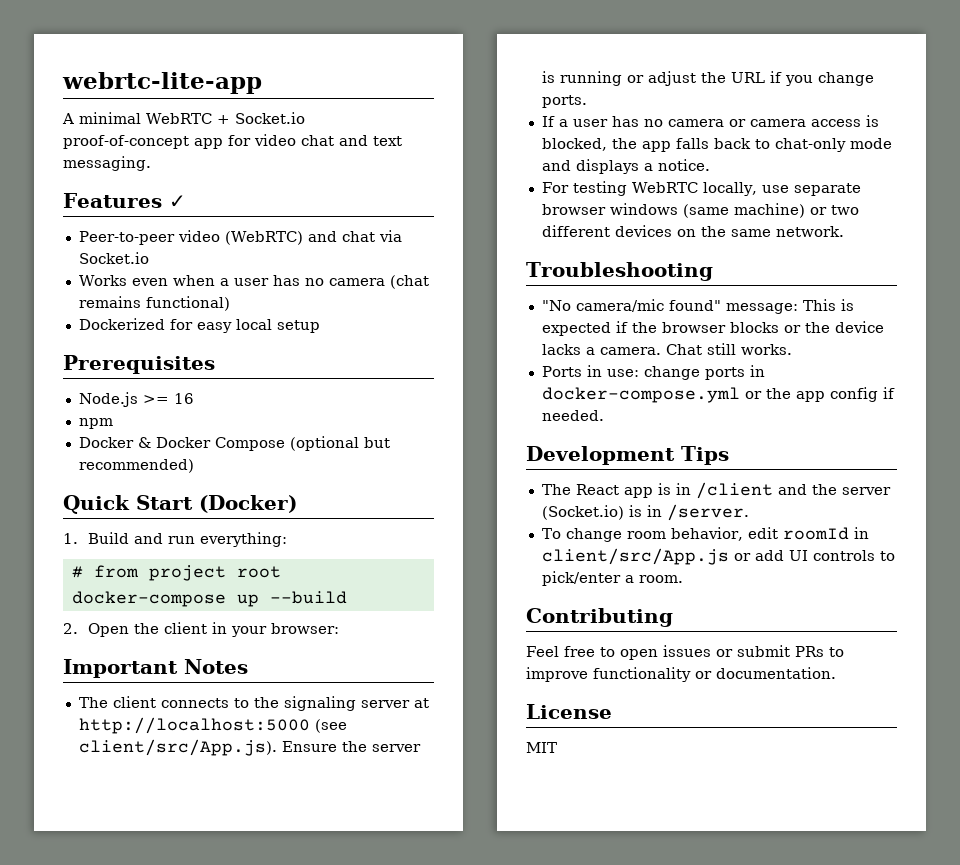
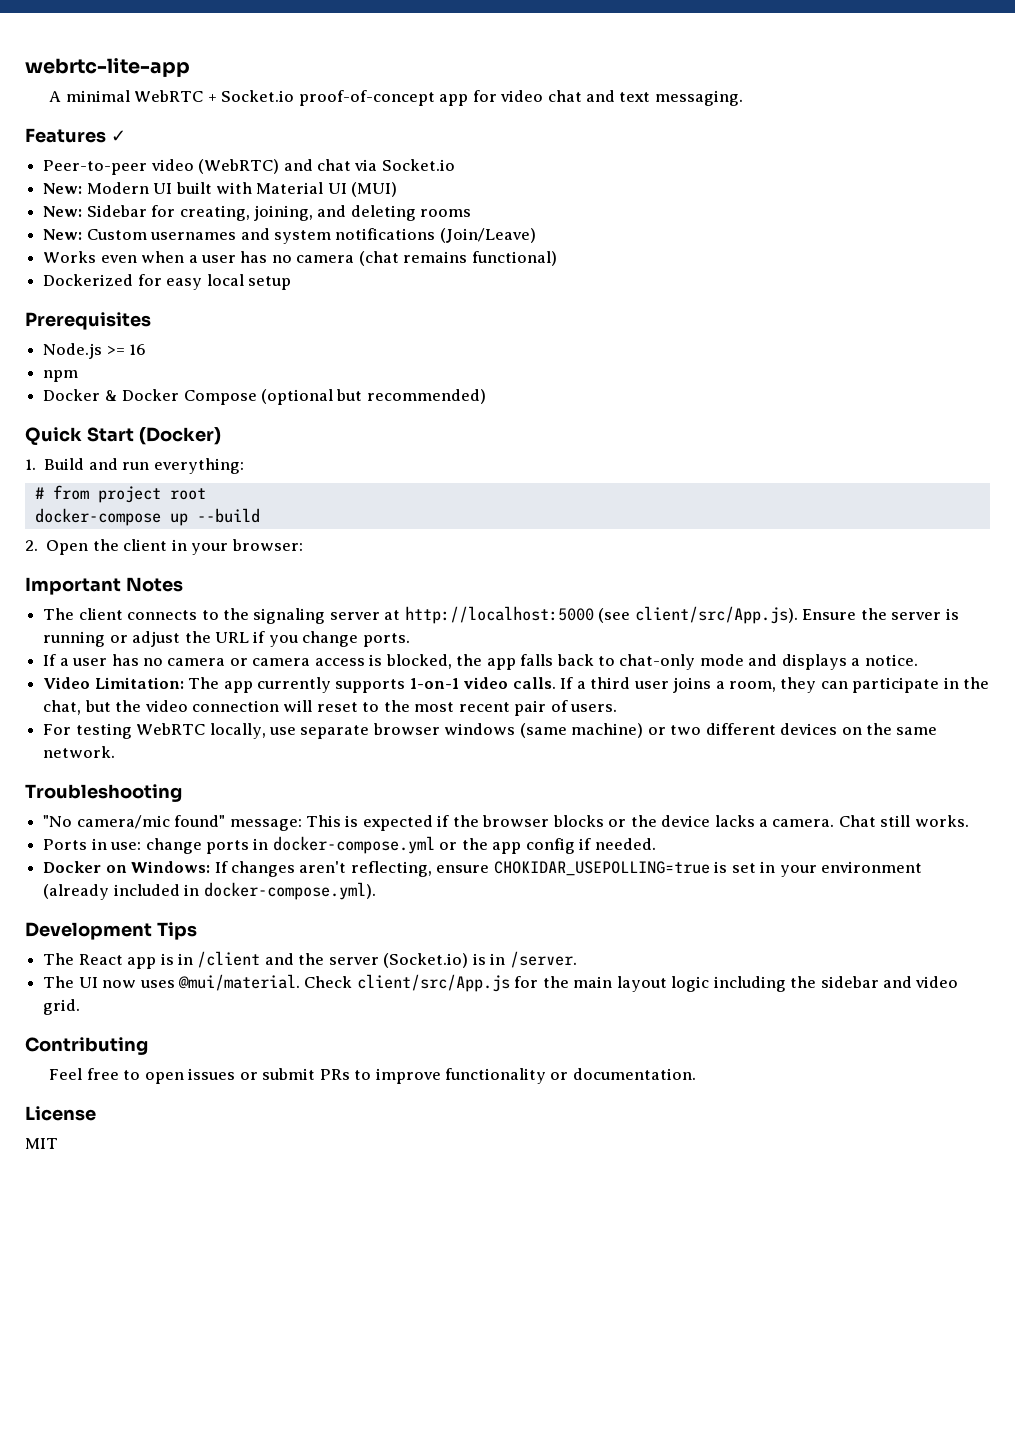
+ New: Modern UI built with Material UI (MUI)
+ New: Sidebar for creating, joining, and deleting rooms
+ New: Custom usernames and system notifications (Join/Leave)
+ Video Limitation: The app currently supports 1-on-1 video calls. If a third user joins a room, they can participate in the chat, but the video connection will reset to the most recent pair of users.
+ Docker on Windows: If changes aren't reflecting, ensure CHOKIDAR_USEPOLLING=true is set in your environment (already included in docker-compose.yml).
- To change room behavior, edit roomId in client/src/App.js or add UI controls to pick/enter a room.
+ The UI now uses @mui/material. Check client/src/App.js for the main layout logic including the sidebar and video grid.

